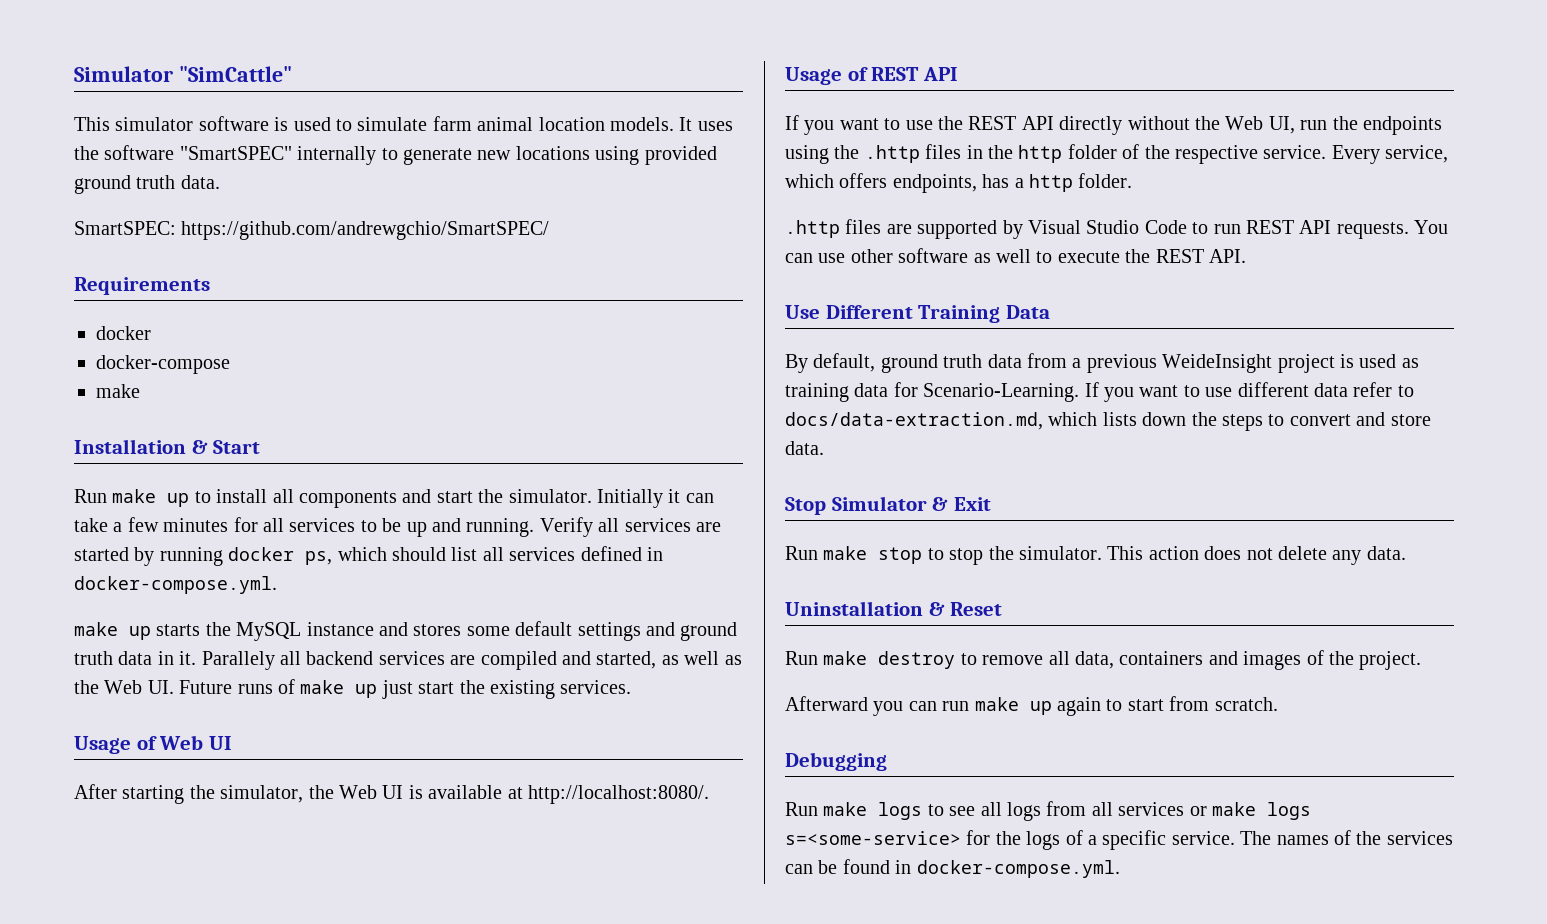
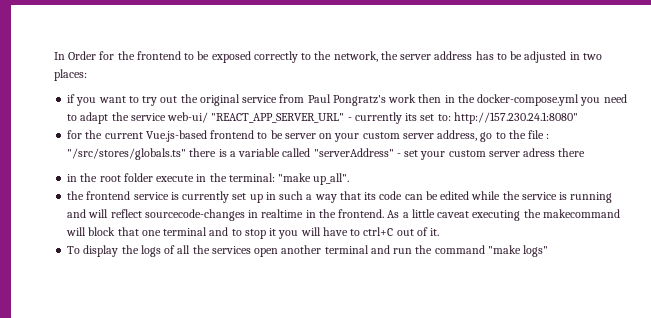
- Simulator "SimCattle"
- This simulator software is used to simulate farm animal location models. It uses the software "SmartSPEC" internally to generate new locations using provided ground truth data.
- SmartSPEC: https://github.com/andrewgchio/SmartSPEC/
- Requirements
- docker
- docker-compose
- make
- Installation & Start
- Run make up to install all components and start the simulator. Initially it can take a few minutes for all services to be up and running. Verify all services are started by running docker ps, which should list all services defined in docker-compose.yml.
- make up starts the MySQL instance and stores some default settings and ground truth data in it. Parallely all backend services are compiled and started, as well as the Web UI. Future runs of make up just start the existing services.
- Usage of Web UI
- After starting the simulator, the Web UI is available at http://localhost:8080/.
- Usage of REST API
- If you want to use the REST API directly without the Web UI, run the endpoints using the .http files in the http folder of the respective service. Every service, which offers endpoints, has a http folder.
- .http files are supported by Visual Studio Code to run REST API requests. You can use other software as well to execute the REST API.
- Use Different Training Data
- By default, ground truth data from a previous WeideInsight project is used as training data for Scenario-Learning. If you want to use different data refer to docs/data-extraction.md, which lists down the steps to convert and store data.
- Stop Simulator & Exit
- Run make stop to stop the simulator. This action does not delete any data.
- Uninstallation & Reset
- Run make destroy to remove all data, containers and images of the project.
- Afterward you can run make up again to start from scratch.
- Debugging
- Run make logs to see all logs from all services or make logs s=<some-service> for the logs of a specific service. The names of the services can be found in docker-compose.yml.
+ In Order for the frontend to be exposed correctly to the network, the server address has to be adjusted in two places:
+ if you want to try out the original service from Paul Pongratz's work then in the docker-compose.yml you need to adapt the service web-ui/ "REACT_APP_SERVER_URL" - currently its set to: http://157.230.24.1:8080"
+ for the current Vue.js-based frontend to be server on your custom server address, go to the file : "/src/stores/globals.ts" there is a variable called "serverAddress" - set your custom server adress there
+ in the root folder execute in the terminal: "make up_all".
+ the frontend service is currently set up in such a way that its code can be edited while the service is running and will reflect sourcecode-changes in realtime in the frontend. As a little caveat executing the makecommand will block that one terminal and to stop it you will have to ctrl+C out of it.
+ To display the logs of all the services open another terminal and run the command "make logs"

